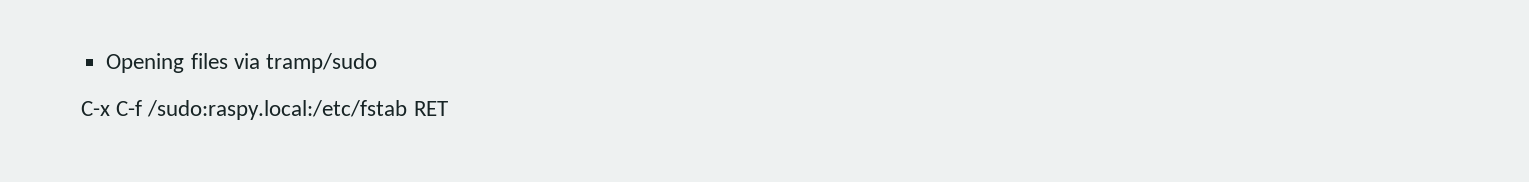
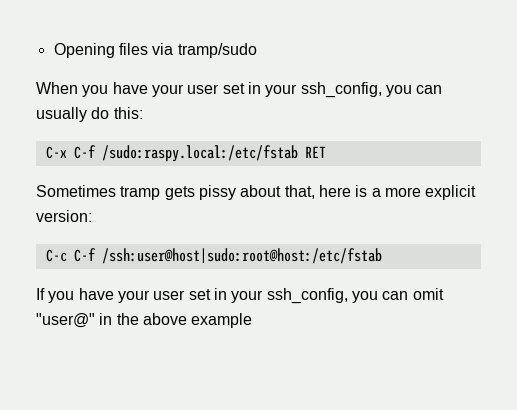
+ When you have your user set in your ssh_config, you can usually do this:
  C-x C-f /sudo:raspy.local:/etc/fstab RET
+ Sometimes tramp gets pissy about that, here is a more explicit version:
+ C-c C-f /ssh:user@host|sudo:root@host:/etc/fstab
+ If you have your user set in your ssh_config, you can omit "user@" in the above example

